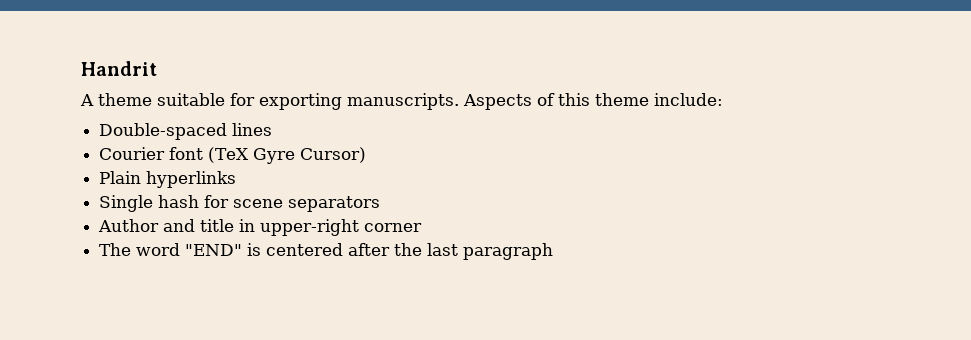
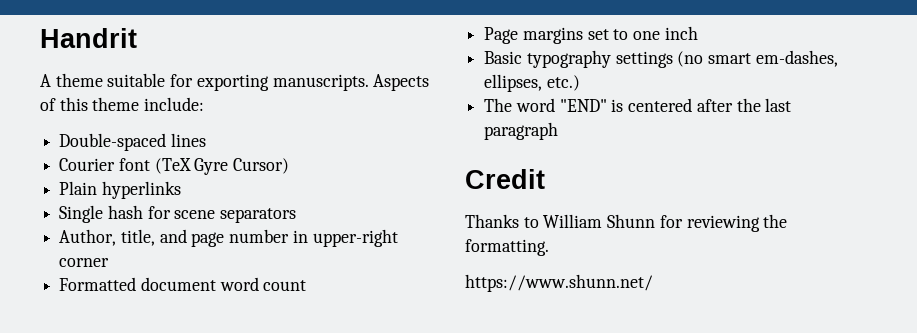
- Author and title in upper-right corner
+ Author, title, and page number in upper-right corner
+ Formatted document word count
+ Page margins set to one inch
+ Basic typography settings (no smart em-dashes, ellipses, etc.)
+ Credit
+ Thanks to William Shunn for reviewing the formatting.
+ https://www.shunn.net/

